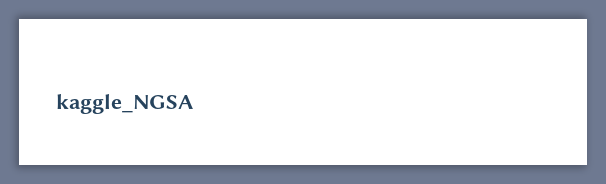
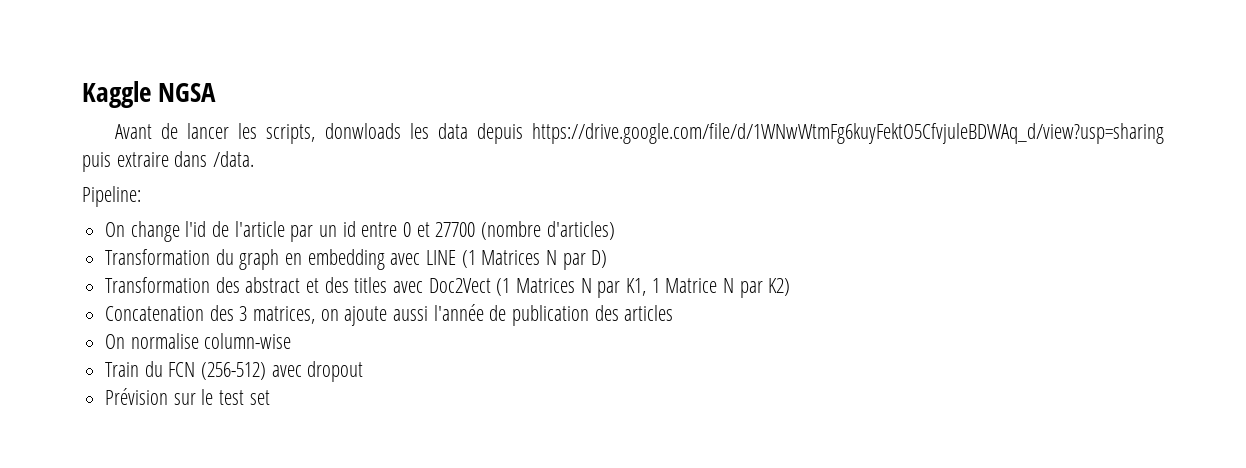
- kaggle_NGSA
+ Kaggle NGSA
+ Avant de lancer les scripts, donwloads les data depuis https://drive.google.com/file/d/1WNwWtmFg6kuyFektO5CfvjuleBDWAq_d/view?usp=sharing puis extraire dans /data.
+ Pipeline:
+ On change l'id de l'article par un id entre 0 et 27700 (nombre d'articles)
+ Transformation du graph en embedding avec LINE (1 Matrices N par D)
+ Transformation des abstract et des titles avec Doc2Vect (1 Matrices N par K1, 1 Matrice N par K2)
+ Concatenation des 3 matrices, on ajoute aussi l'année de publication des articles
+ On normalise column-wise
+ Train du FCN (256-512) avec dropout
+ Prévision sur le test set

